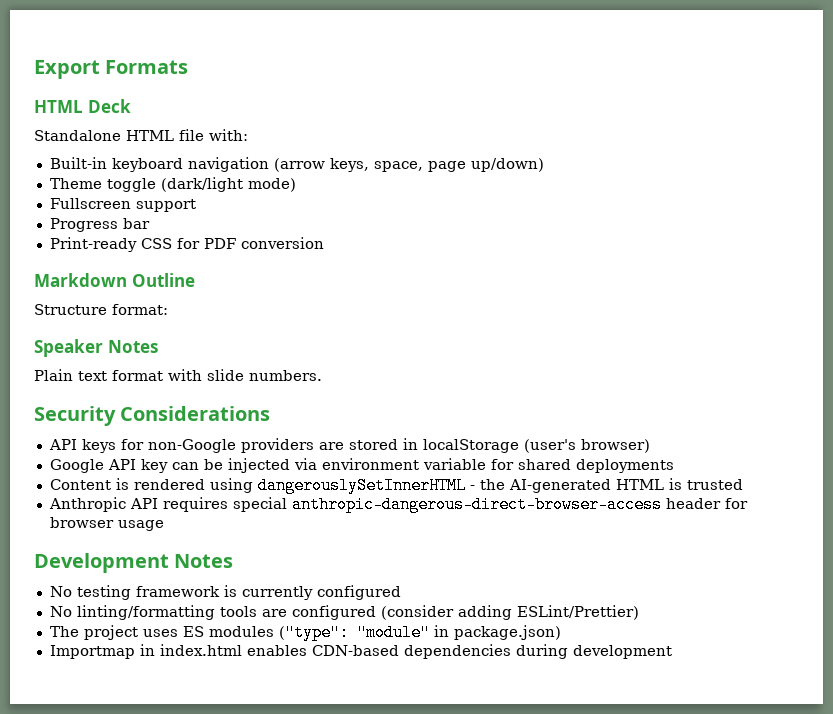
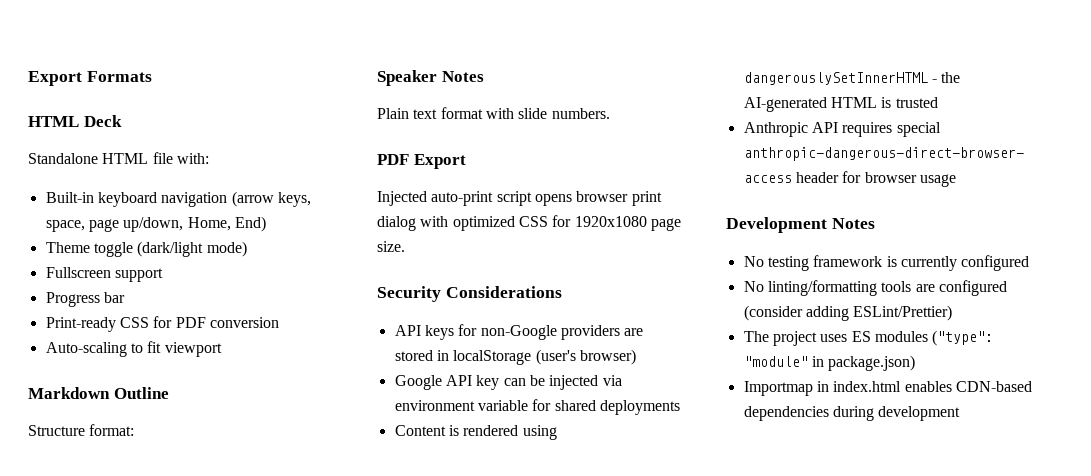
- Built-in keyboard navigation (arrow keys, space, page up/down)
+ Built-in keyboard navigation (arrow keys, space, page up/down, Home, End)
+ Auto-scaling to fit viewport
+ PDF Export
+ Injected auto-print script opens browser print dialog with optimized CSS for 1920x1080 page size.

